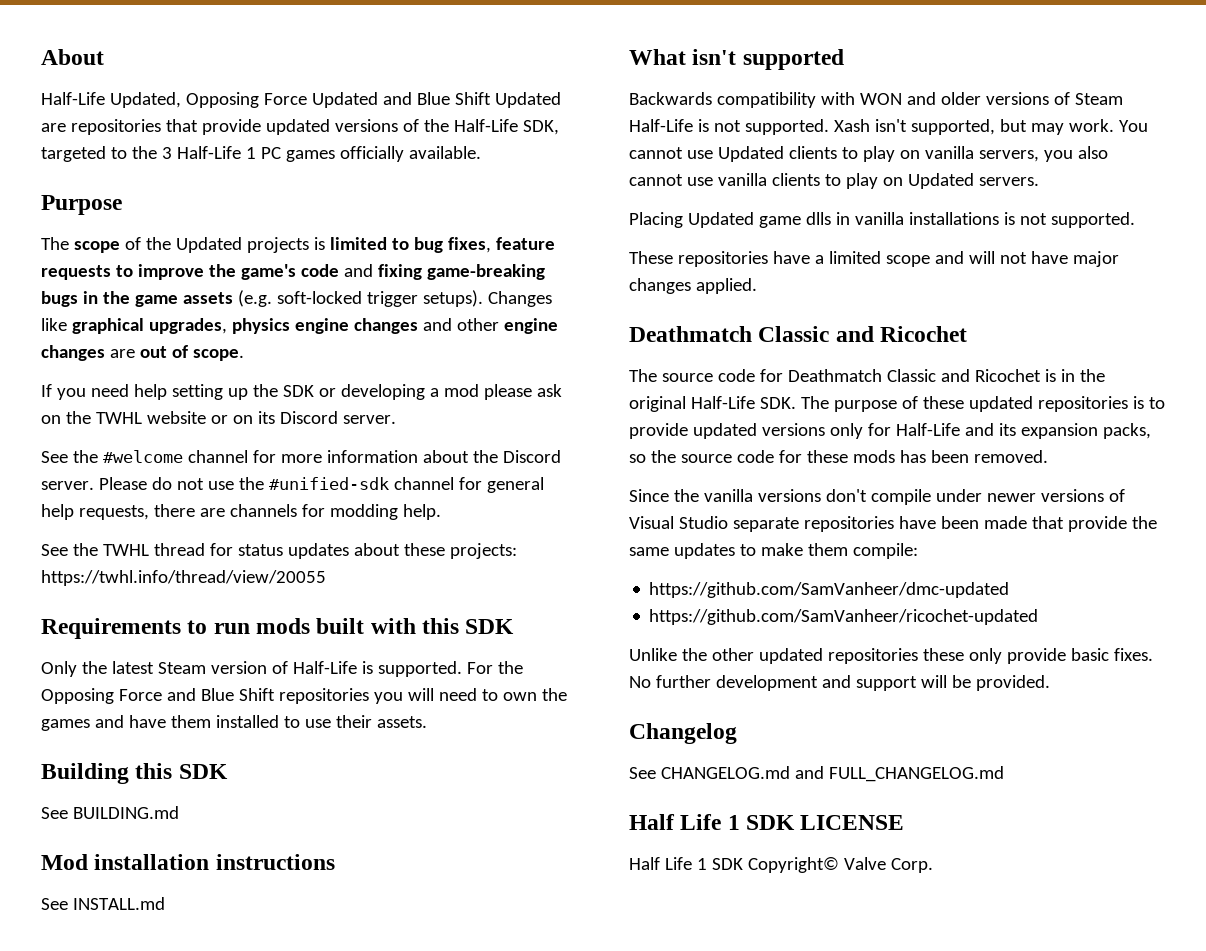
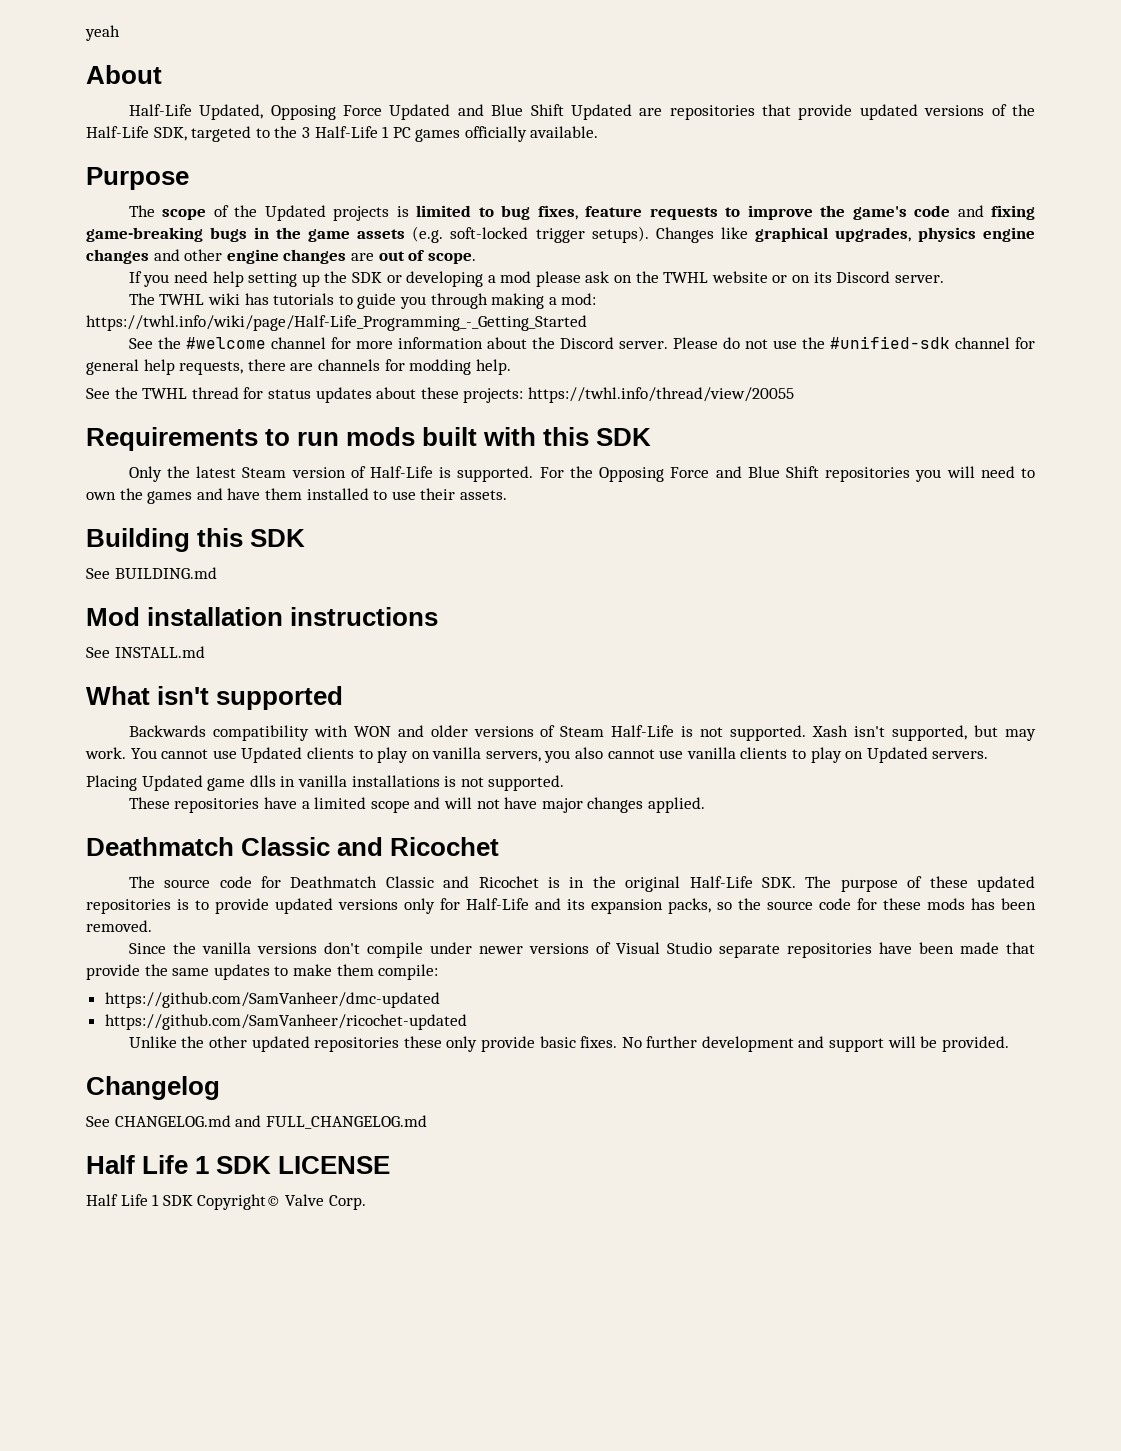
+ yeah
+ The TWHL wiki has tutorials to guide you through making a mod: https://twhl.info/wiki/page/Half-Life_Programming_-_Getting_Started

